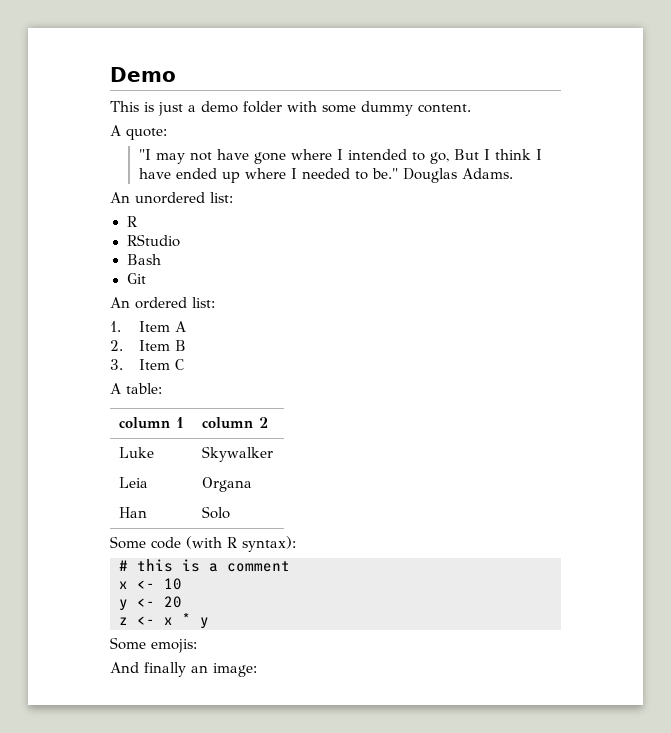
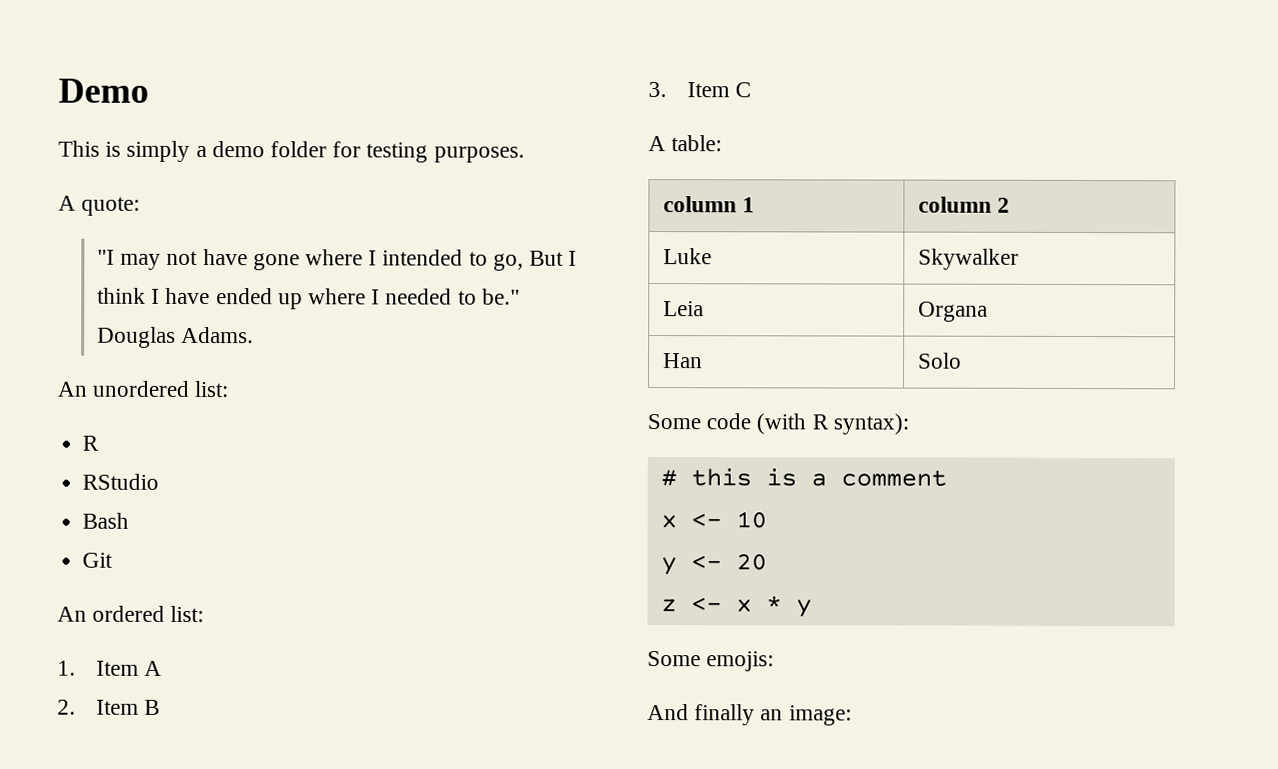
- This is just a demo folder with some dummy content.
+ This is simply a demo folder for testing purposes.

